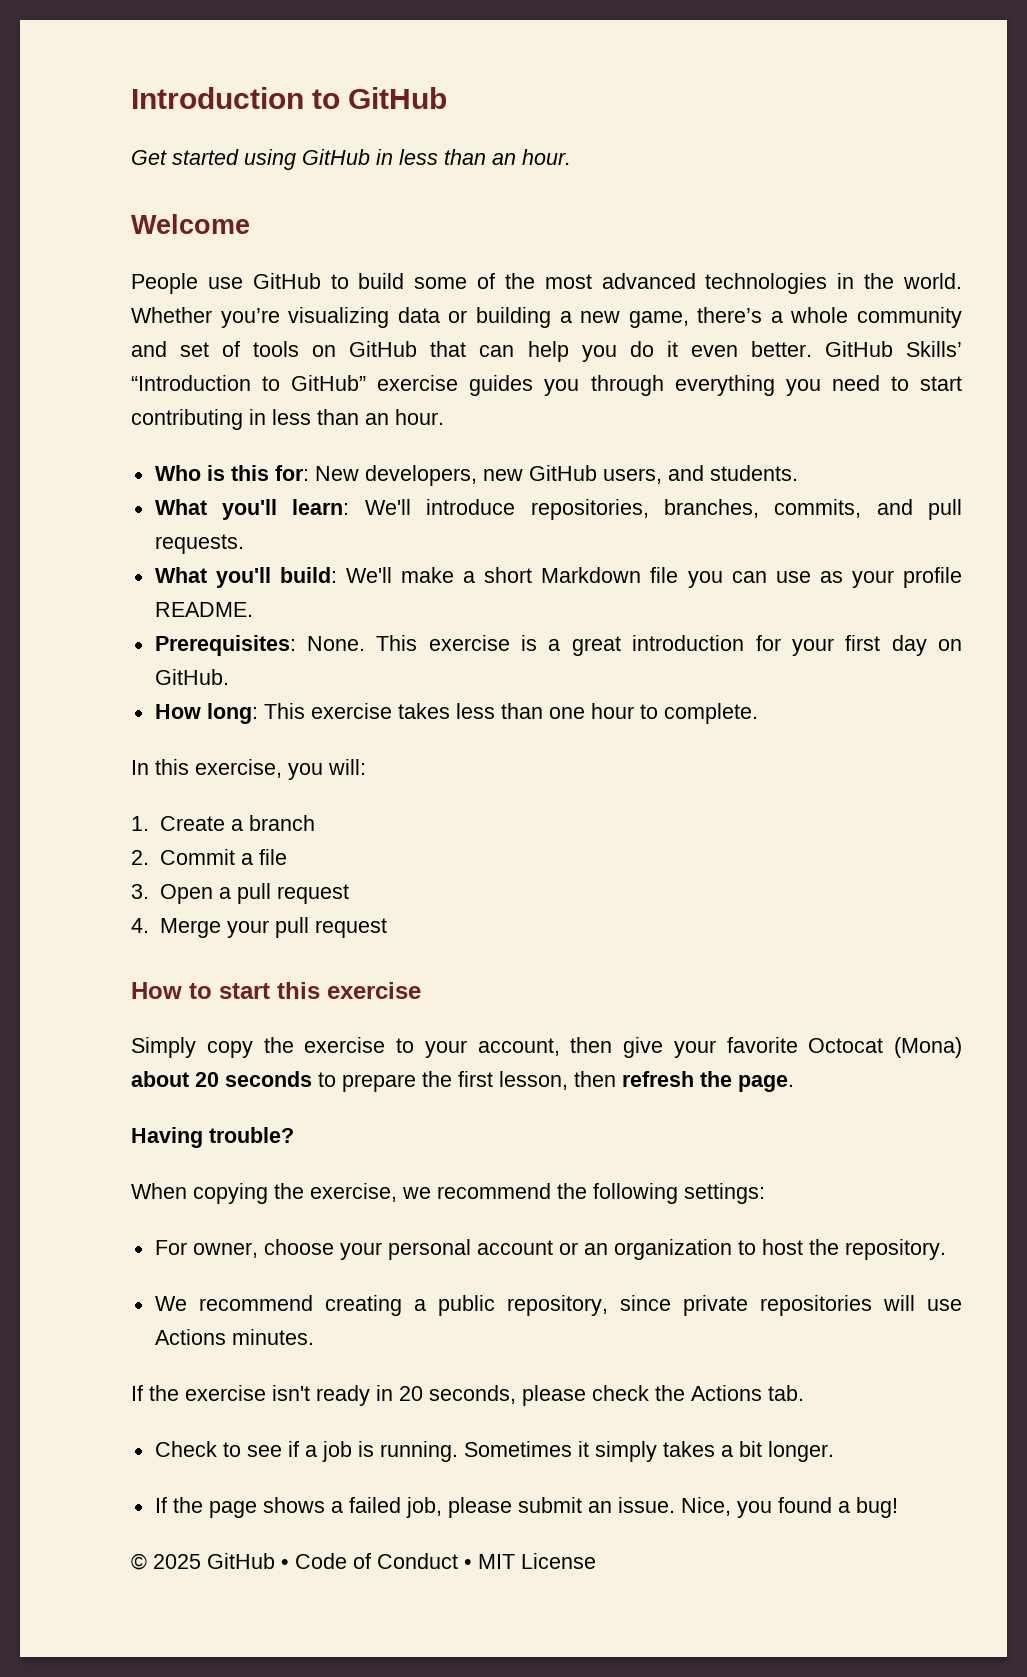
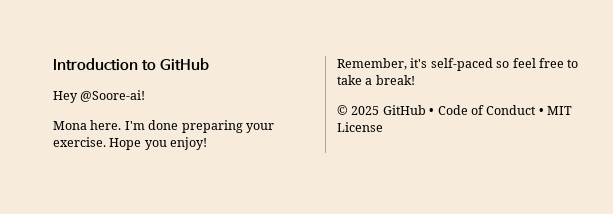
- Get started using GitHub in less than an hour.
- Welcome
- People use GitHub to build some of the most advanced technologies in the world. Whether you’re visualizing data or building a new game, there’s a whole community and set of tools on GitHub that can help you do it even better. GitHub Skills’ “Introduction to GitHub” exercise guides you through everything you need to start contributing in less than an hour.
- Who is this for: New developers, new GitHub users, and students.
- What you'll learn: We'll introduce repositories, branches, commits, and pull requests.
- What you'll build: We'll make a short Markdown file you can use as your profile README.
- Prerequisites: None. This exercise is a great introduction for your first day on GitHub.
- How long: This exercise takes less than one hour to complete.
- In this exercise, you will:
- 1. Create a branch
- 2. Commit a file
- 3. Open a pull request
- 4. Merge your pull request
- How to start this exercise
- Simply copy the exercise to your account, then give your favorite Octocat (Mona) about 20 seconds to prepare the first lesson, then refresh the page.
- Having trouble?
- When copying the exercise, we recommend the following settings:
- For owner, choose your personal account or an organization to host the repository.
- We recommend creating a public repository, since private repositories will use Actions minutes.
- If the exercise isn't ready in 20 seconds, please check the Actions tab.
- Check to see if a job is running. Sometimes it simply takes a bit longer.
- If the page shows a failed job, please submit an issue. Nice, you found a bug!
+ Hey @Soore-ai!
+ Mona here. I'm done preparing your exercise. Hope you enjoy!
+ Remember, it's self-paced so feel free to take a break!

